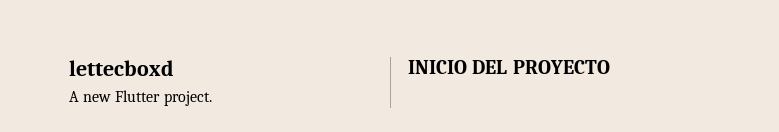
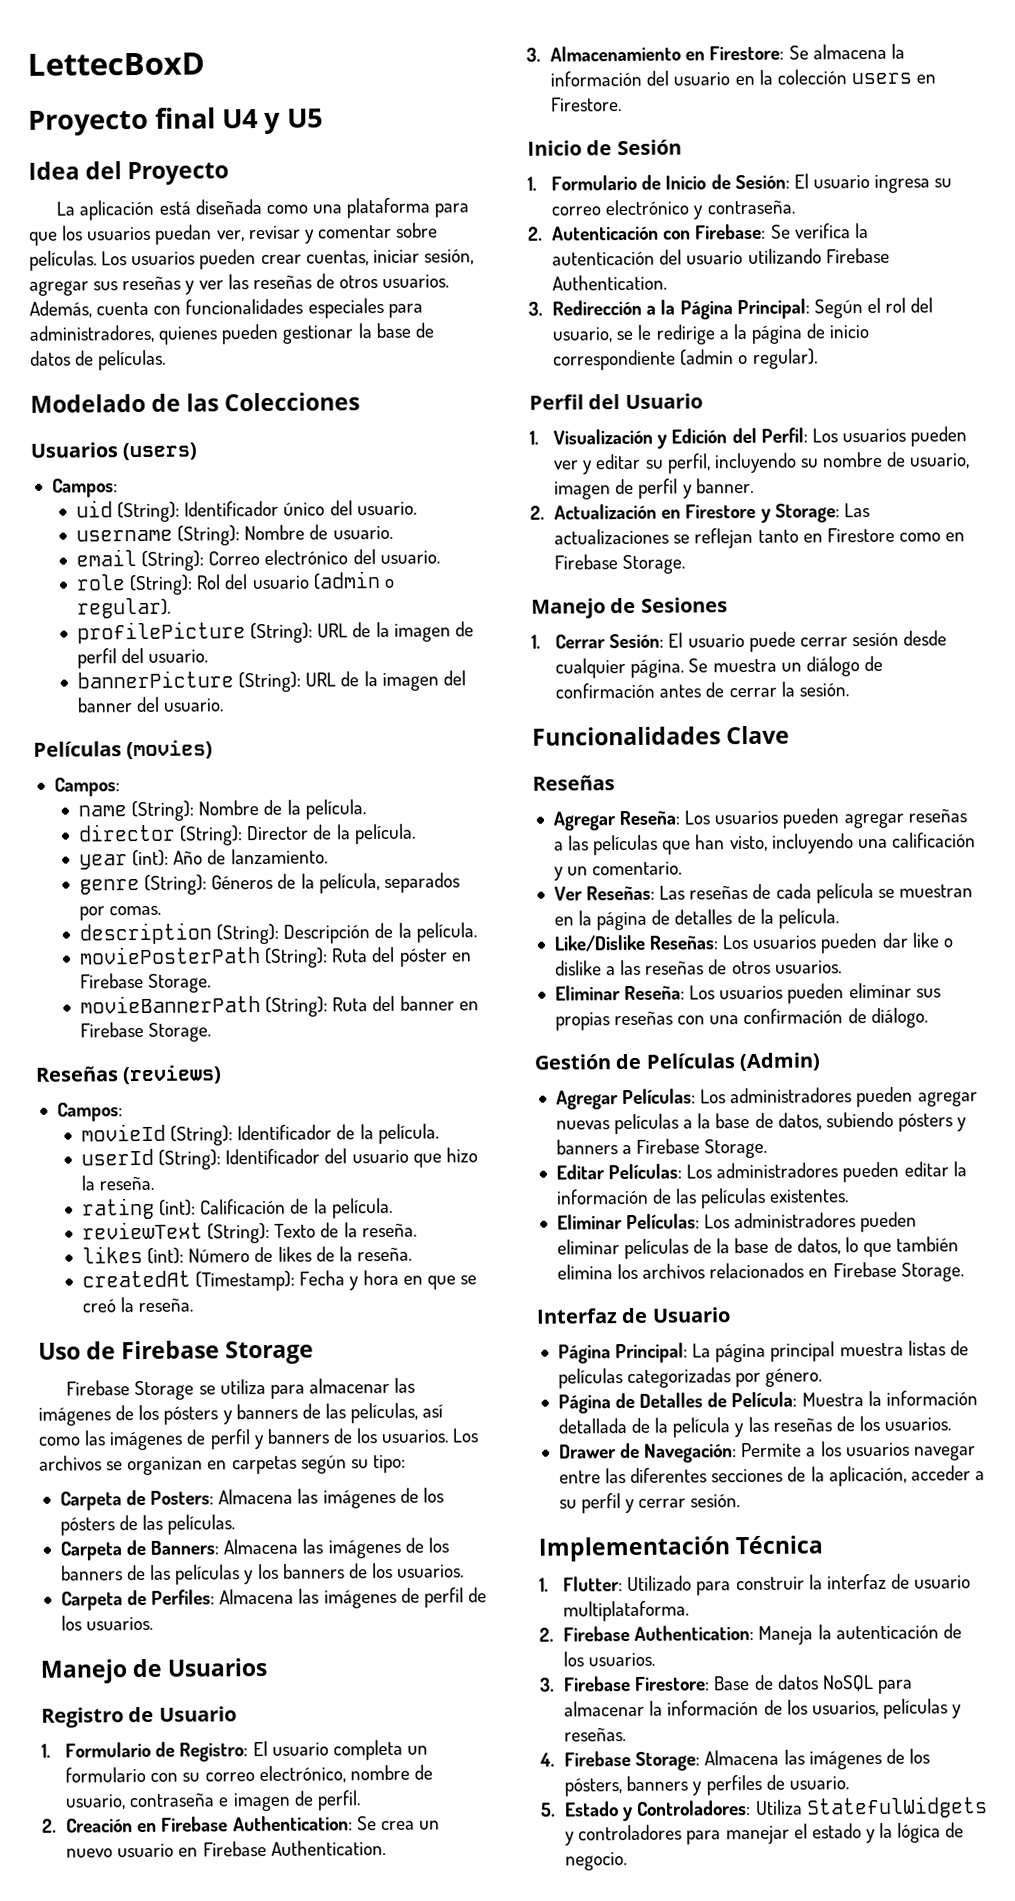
- lettecboxd
- A new Flutter project.
- INICIO DEL PROYECTO
+ LettecBoxD
+ Proyecto final U4 y U5
+ Idea del Proyecto
+ La aplicación está diseñada como una plataforma para que los usuarios puedan ver, revisar y comentar sobre películas. Los usuarios pueden crear cuentas, iniciar sesión, agregar sus reseñas y ver las reseñas de otros usuarios. Además, cuenta con funcionalidades especiales para administradores, quienes pueden gestionar la base de datos de películas.
+ Modelado de las Colecciones
+ Usuarios (users)
+ Campos:
+ uid (String): Identificador único del usuario.
+ username (String): Nombre de usuario.
+ email (String): Correo electrónico del usuario.
+ role (String): Rol del usuario (admin o regular).
+ profilePicture (String): URL de la imagen de perfil del usuario.
+ bannerPicture (String): URL de la imagen del banner del usuario.
+ Películas (movies)
+ Campos:
+ name (String): Nombre de la película.
+ director (String): Director de la película.
+ year (int): Año de lanzamiento.
+ genre (String): Géneros de la película, separados por comas.
+ description (String): Descripción de la película.
+ moviePosterPath (String): Ruta del póster en Firebase Storage.
+ movieBannerPath (String): Ruta del banner en Firebase Storage.
+ Reseñas (reviews)
+ Campos:
+ movieId (String): Identificador de la película.
+ userId (String): Identificador del usuario que hizo la reseña.
+ rating (int): Calificación de la película.
+ reviewText (String): Texto de la reseña.
+ likes (int): Número de likes de la reseña.
+ createdAt (Timestamp): Fecha y hora en que se creó la reseña.
+ Uso de Firebase Storage
+ Firebase Storage se utiliza para almacenar las imágenes de los pósters y banners de las películas, así como las imágenes de perfil y banners de los usuarios. Los archivos se organizan en carpetas según su tipo:
+ Carpeta de Posters: Almacena las imágenes de los pósters de las películas.
+ Carpeta de Banners: Almacena las imágenes de los banners de las películas y los banners de los usuarios.
+ Carpeta de Perfiles: Almacena las imágenes de perfil de los usuarios.
+ Manejo de Usuarios
+ Registro de Usuario
+ 1. Formulario de Registro: El usuario completa un formulario con su correo electrónico, nombre de usuario, contraseña e imagen de perfil.
+ 2. Creación en Firebase Authentication: Se crea un nuevo usuario en Firebase Authentication.
+ 3. Almacenamiento en Firestore: Se almacena la información del usuario en la colección users en Firestore.
+ Inicio de Sesión
+ 1. Formulario de Inicio de Sesión: El usuario ingresa su correo electrónico y contraseña.
+ 2. Autenticación con Firebase: Se verifica la autenticación del usuario utilizando Firebase Authentication.
+ 3. Redirección a la Página Principal: Según el rol del usuario, se le redirige a la página de inicio correspondiente (admin o regular).
+ Perfil del Usuario
+ 1. Visualización y Edición del Perfil: Los usuarios pueden ver y editar su perfil, incluyendo su nombre de usuario, imagen de perfil y banner.
+ 2. Actualización en Firestore y Storage: Las actualizaciones se reflejan tanto en Firestore como en Firebase Storage.
+ Manejo de Sesiones
+ 1. Cerrar Sesión: El usuario puede cerrar sesión desde cualquier página. Se muestra un diálogo de confirmación antes de cerrar la sesión.
+ Funcionalidades Clave
+ Reseñas
+ Agregar Reseña: Los usuarios pueden agregar reseñas a las películas que han visto, incluyendo una calificación y un comentario.
+ Ver Reseñas: Las reseñas de cada película se muestran en la página de detalles de la película.
+ Like/Dislike Reseñas: Los usuarios pueden dar like o dislike a las reseñas de otros usuarios.
+ Eliminar Reseña: Los usuarios pueden eliminar sus propias reseñas con una confirmación de diálogo.
+ Gestión de Películas (Admin)
+ Agregar Películas: Los administradores pueden agregar nuevas películas a la base de datos, subiendo pósters y banners a Firebase Storage.
+ Editar Películas: Los administradores pueden editar la información de las películas existentes.
+ Eliminar Películas: Los administradores pueden eliminar películas de la base de datos, lo que también elimina los archivos relacionados en Firebase Storage.
+ Interfaz de Usuario
+ Página Principal: La página principal muestra listas de películas categorizadas por género.
+ Página de Detalles de Película: Muestra la información detallada de la película y las reseñas de los usuarios.
+ Drawer de Navegación: Permite a los usuarios navegar entre las diferentes secciones de la aplicación, acceder a su perfil y cerrar sesión.
+ Implementación Técnica
+ 1. Flutter: Utilizado para construir la interfaz de usuario multiplataforma.
+ 2. Firebase Authentication: Maneja la autenticación de los usuarios.
+ 3. Firebase Firestore: Base de datos NoSQL para almacenar la información de los usuarios, películas y reseñas.
+ 4. Firebase Storage: Almacena las imágenes de los pósters, banners y perfiles de usuario.
+ 5. Estado y Controladores: Utiliza StatefulWidgets y controladores para manejar el estado y la lógica de negocio.

